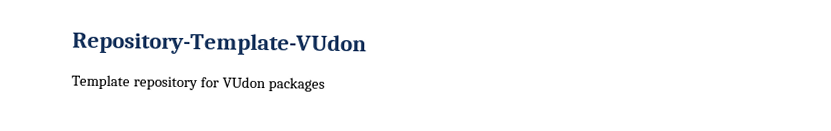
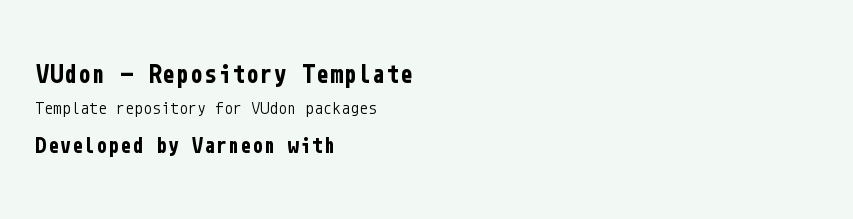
- Repository-Template-VUdon
+ VUdon - Repository Template
+ Developed by Varneon with

